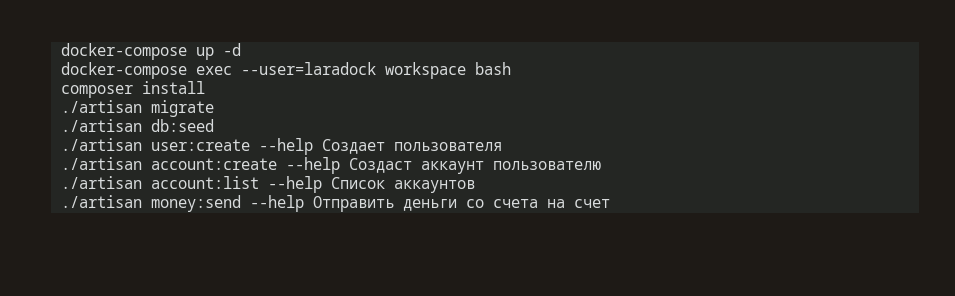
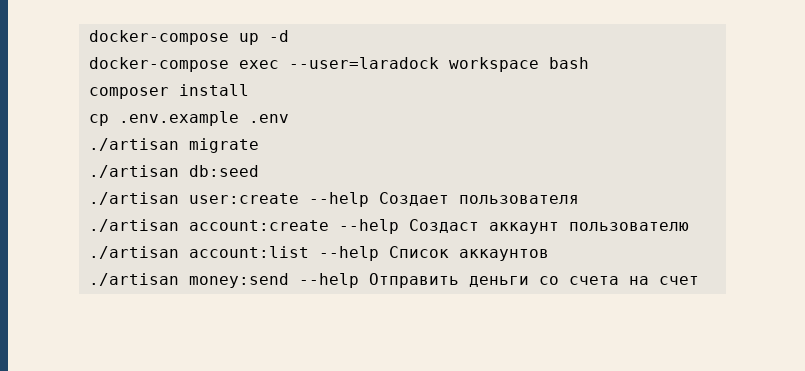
+ cp .env.example .env

